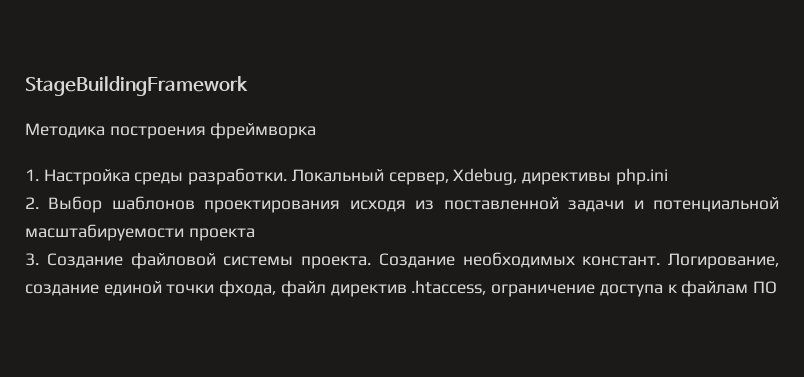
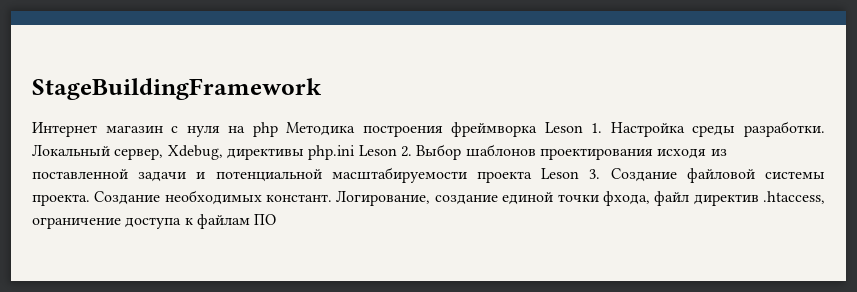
- Методика построения фреймворка
- 1. Настройка среды разработки.
+ Интернет магазин с нуля на php Методика построения фреймворка Leson 1. Настройка среды разработки.
- Локальный сервер, Xdebug, директивы php.ini
- 2. Выбор шаблонов проектирования исходя из поставленной задачи и потенциальной масштабируемости проекта
- 3. Создание файловой системы проекта.
+ Локальный сервер, Xdebug, директивы php.ini Leson 2. Выбор шаблонов проектирования исходя из поставленной задачи и потенциальной масштабируемости проекта Leson 3. Создание файловой системы проекта.

